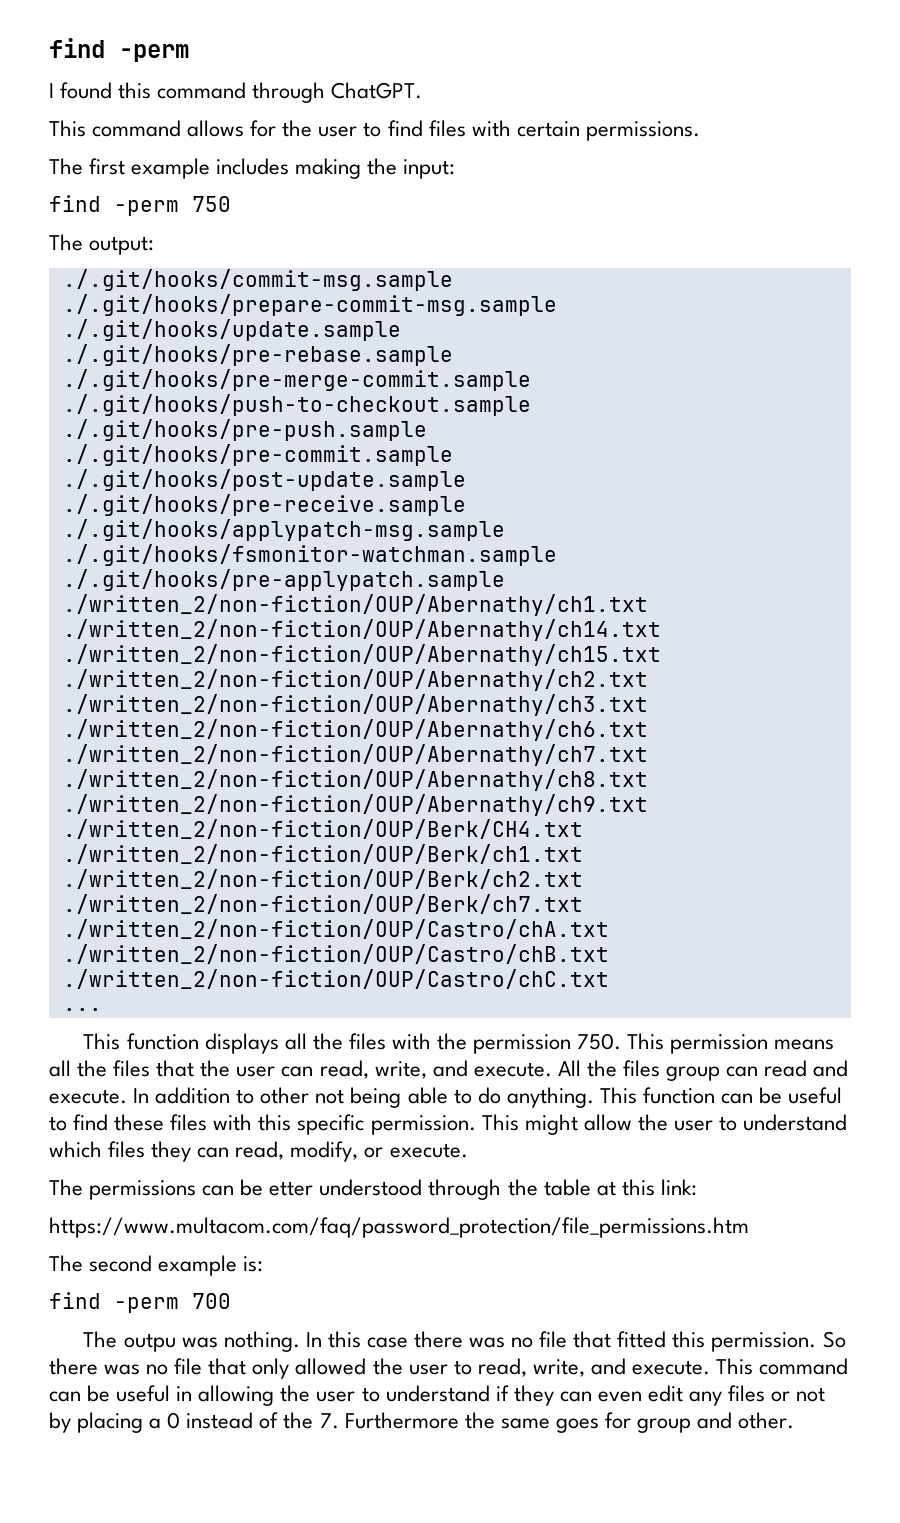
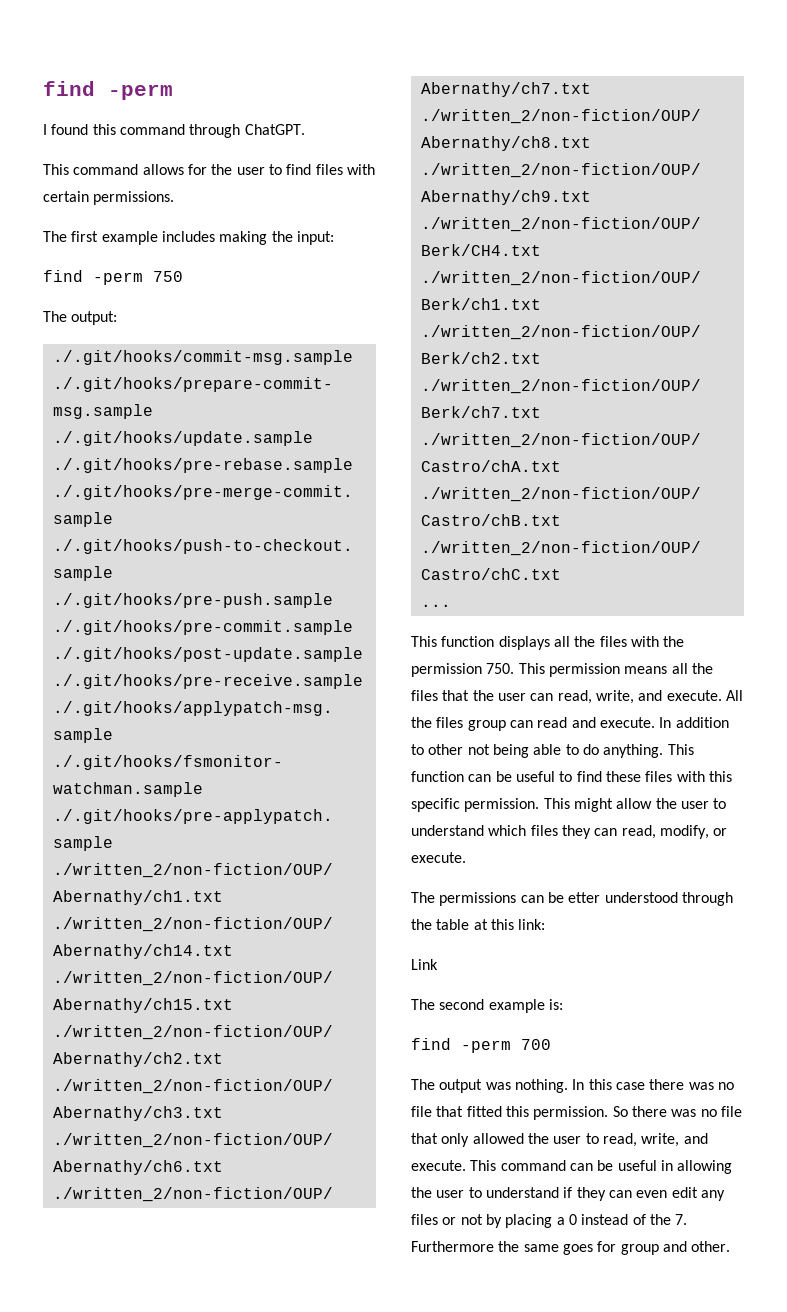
- https://www.multacom.com/faq/password_protection/file_permissions.htm
+ Link
- The outpu was nothing.
+ The output was nothing.

